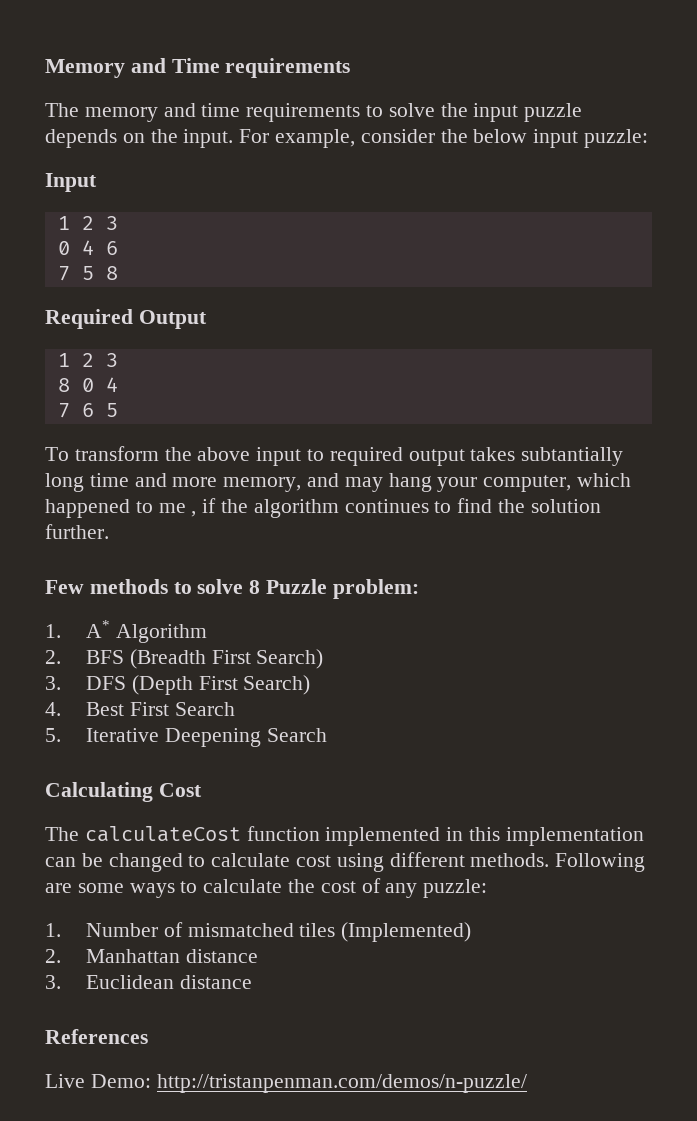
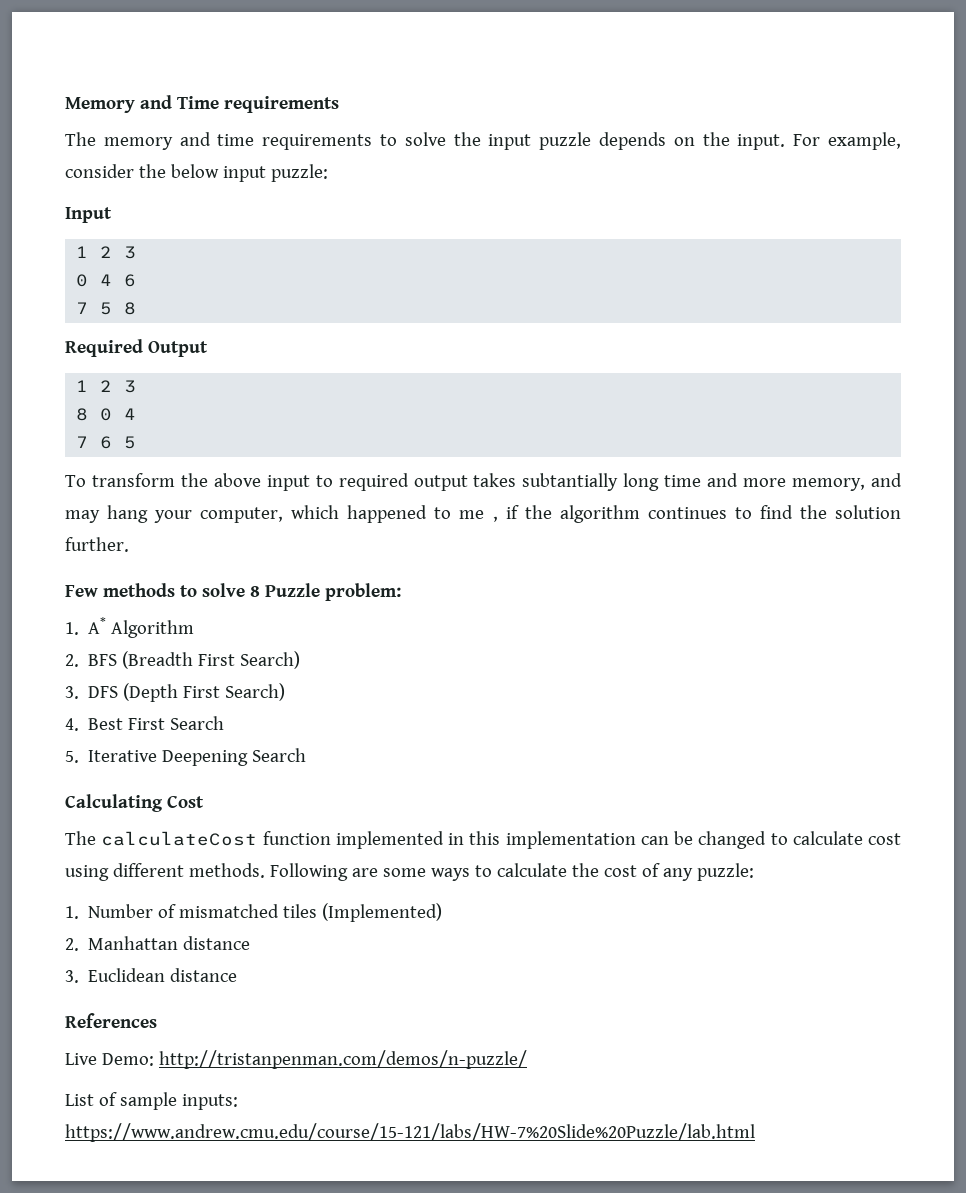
+ List of sample inputs: https://www.andrew.cmu.edu/course/15-121/labs/HW-7%20Slide%20Puzzle/lab.html

